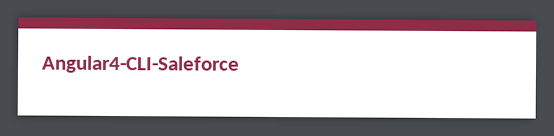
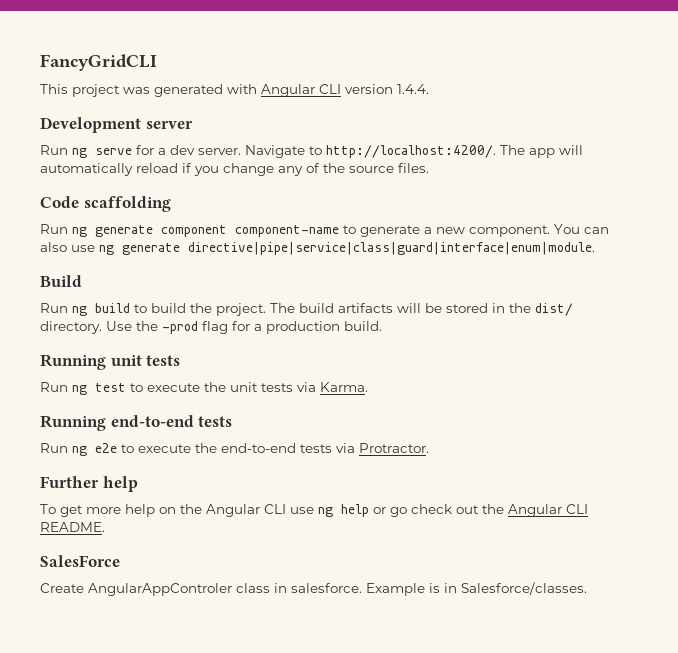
- Angular4-CLI-Saleforce
+ FancyGridCLI
+ This project was generated with Angular CLI version 1.4.4.
+ Development server
+ Run ng serve for a dev server. Navigate to http://localhost:4200/. The app will automatically reload if you change any of the source files.
+ Code scaffolding
+ Run ng generate component component-name to generate a new component. You can also use ng generate directive|pipe|service|class|guard|interface|enum|module.
+ Build
+ Run ng build to build the project. The build artifacts will be stored in the dist/ directory. Use the -prod flag for a production build.
+ Running unit tests
+ Run ng test to execute the unit tests via Karma.
+ Running end-to-end tests
+ Run ng e2e to execute the end-to-end tests via Protractor.
+ Further help
+ To get more help on the Angular CLI use ng help or go check out the Angular CLI README.
+ SalesForce
+ Create AngularAppControler class in salesforce. Example is in Salesforce/classes.

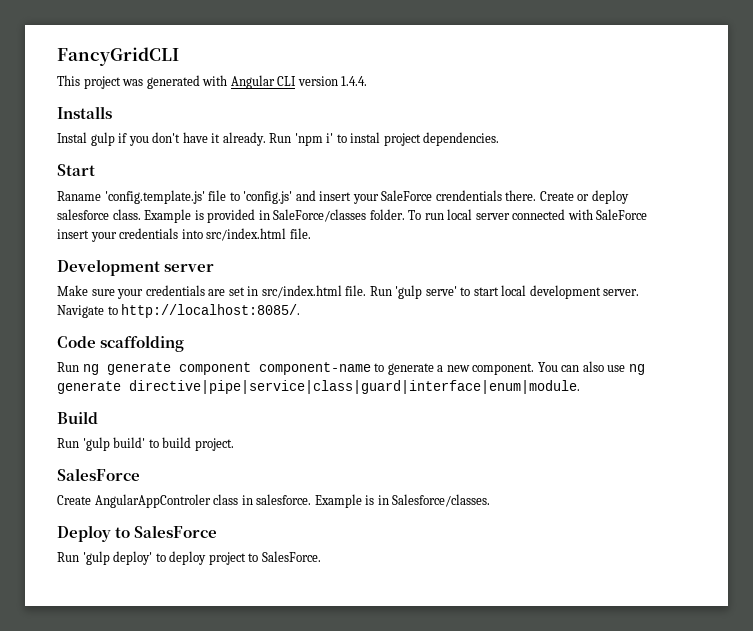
+ Installs
+ Instal gulp if you don't have it already. Run 'npm i' to instal project dependencies.
+ Start
+ Raname 'config.template.js' file to 'config.js' and insert your SaleForce crendentials there. Create or deploy salesforce class. Example is provided in SaleForce/classes folder. To run local server connected with SaleForce insert your credentials into src/index.html file.
  Development server
- Run ng serve for a dev server. Navigate to http://localhost:4200/. The app will automatically reload if you change any of the source files.
+ Make sure your credentials are set in src/index.html file. Run 'gulp serve' to start local development server. Navigate to http://localhost:8085/.
- Run ng build to build the project. The build artifacts will be stored in the dist/ directory. Use the -prod flag for a production build.
- Running unit tests
- Run ng test to execute the unit tests via Karma.
- Running end-to-end tests
- Run ng e2e to execute the end-to-end tests via Protractor.
- Further help
- To get more help on the Angular CLI use ng help or go check out the Angular CLI README.
+ Run 'gulp build' to build project.
+ Deploy to SalesForce
+ Run 'gulp deploy' to deploy project to SalesForce.

